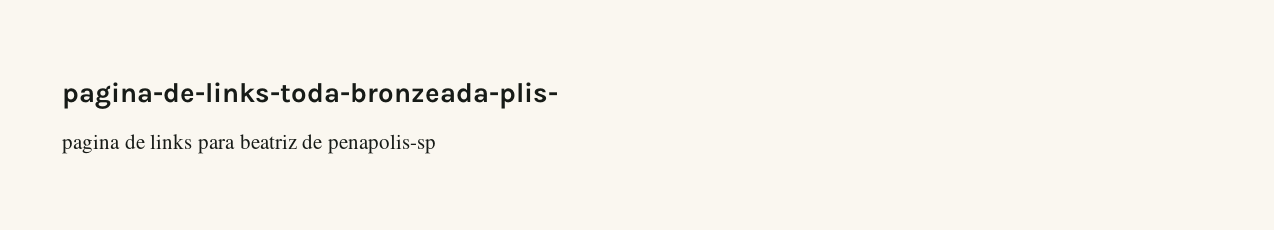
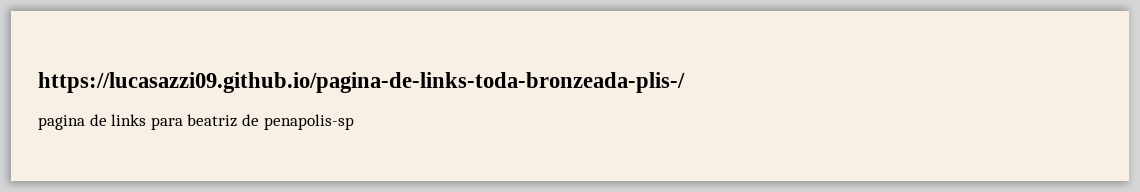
- pagina-de-links-toda-bronzeada-plis-
+ https://lucasazzi09.github.io/pagina-de-links-toda-bronzeada-plis-/

